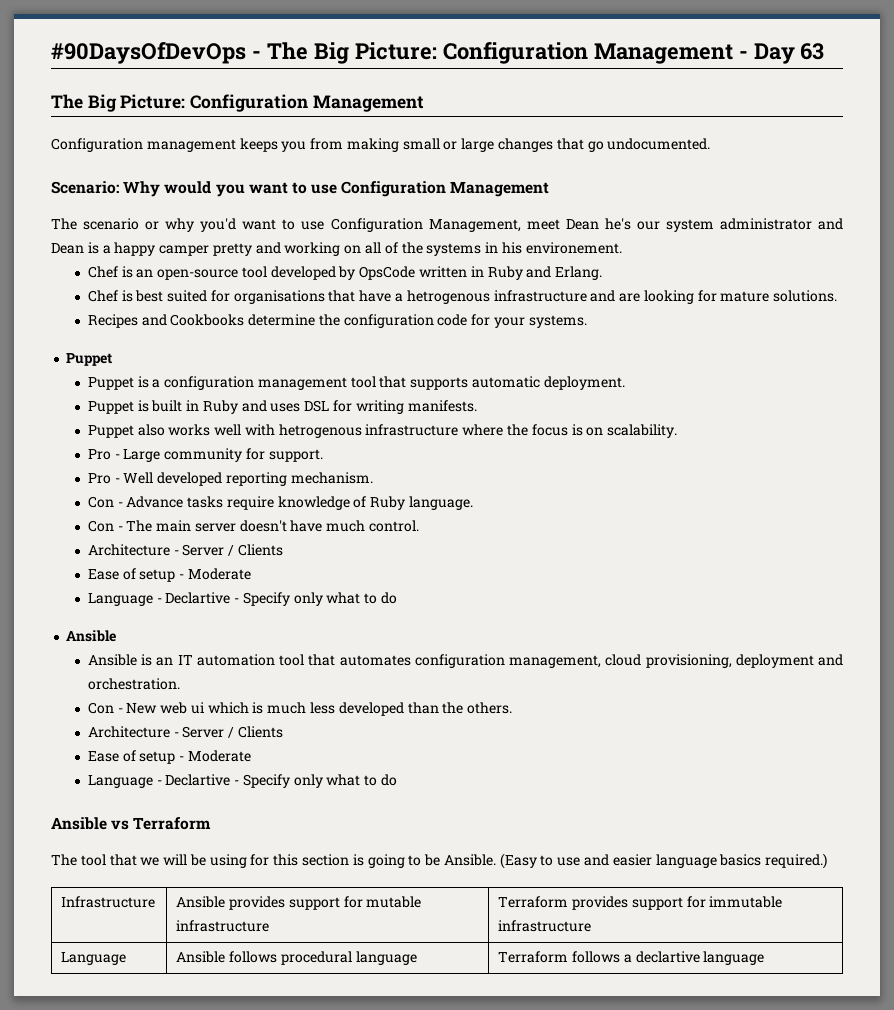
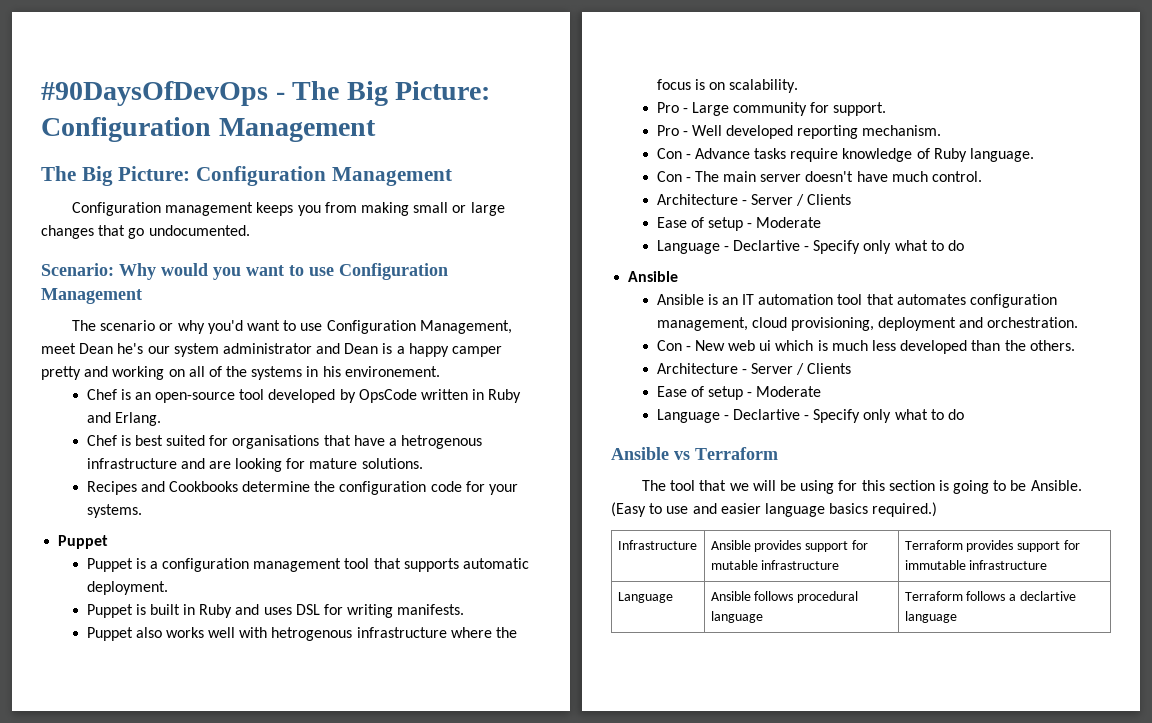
- #90DaysOfDevOps - The Big Picture: Configuration Management - Day 63
+ #90DaysOfDevOps - The Big Picture: Configuration Management

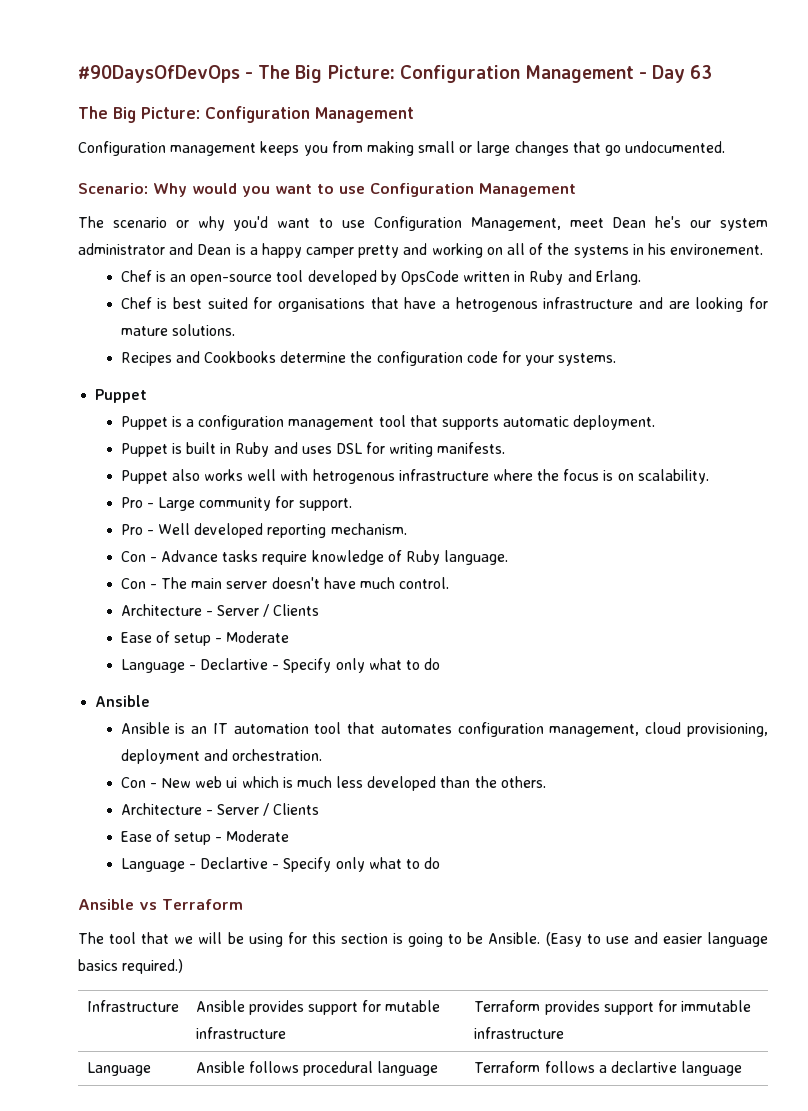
- #90DaysOfDevOps - The Big Picture: Configuration Management
+ #90DaysOfDevOps - The Big Picture: Configuration Management - Day 63

